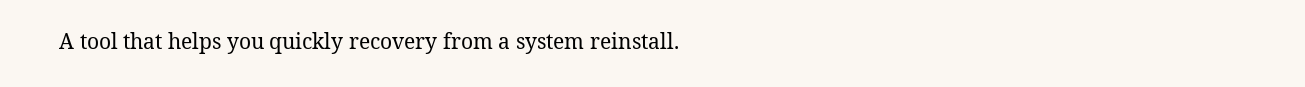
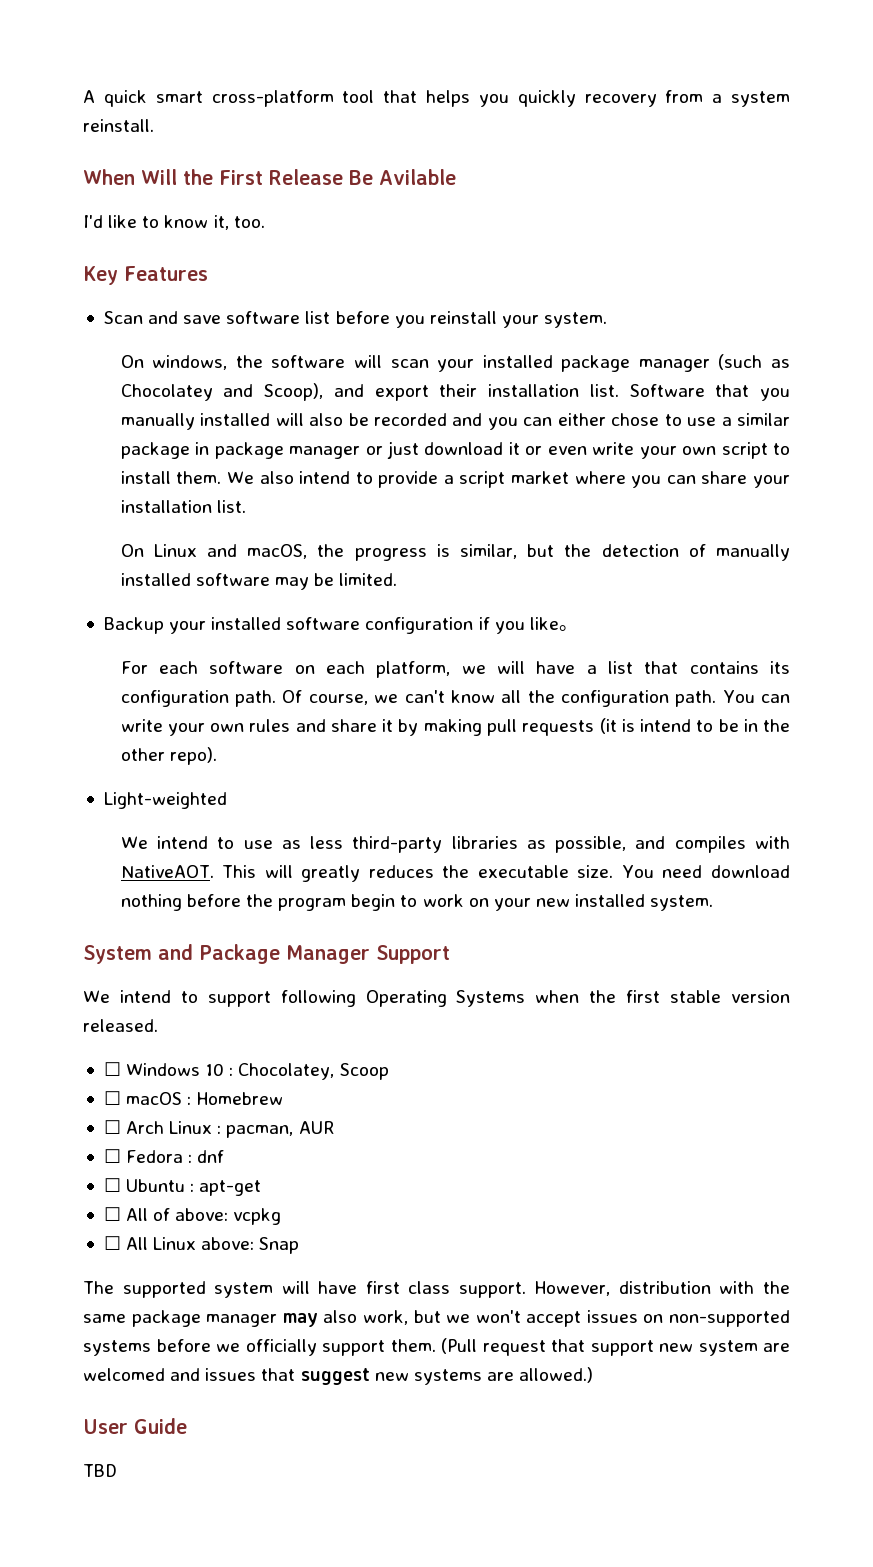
- A tool that helps you quickly recovery from a system reinstall.
+ A quick smart cross-platform tool that helps you quickly recovery from a system reinstall.
+ When Will the First Release Be Avilable
+ I'd like to know it, too.
+ Key Features
+ Scan and save software list before you reinstall your system.
+ On windows, the software will scan your installed package manager (such as Chocolatey and Scoop), and export their installation list. Software that you manually installed will also be recorded and you can either chose to use a similar package in package manager or just download it or even write your own script to install them. We also intend to provide a script market where you can share your installation list.
+ On Linux and macOS, the progress is similar, but the detection of manually installed software may be limited.
+ Backup your installed software configuration if you like。
+ For each software on each platform, we will have a list that contains its configuration path. Of course, we can't know all the configuration path. You can write your own rules and share it by making pull requests (it is intend to be in the other repo).
+ Light-weighted
+ We intend to use as less third-party libraries as possible, and compiles with NativeAOT. This will greatly reduces the executable size. You need download nothing before the program begin to work on your new installed system.
+ System and Package Manager Support
+ We intend to support following Operating Systems when the first stable version released.
+ ☐ Windows 10 : Chocolatey, Scoop
+ ☐ macOS : Homebrew
+ ☐ Arch Linux : pacman, AUR
+ ☐ Fedora : dnf
+ ☐ Ubuntu : apt-get
+ ☐ All of above: vcpkg
+ ☐ All Linux above: Snap
+ The supported system will have first class support. However, distribution with the same package manager may also work, but we won't accept issues on non-supported systems before we officially support them. (Pull request that support new system are welcomed and issues that suggest new systems are allowed.)
+ User Guide
+ TBD

